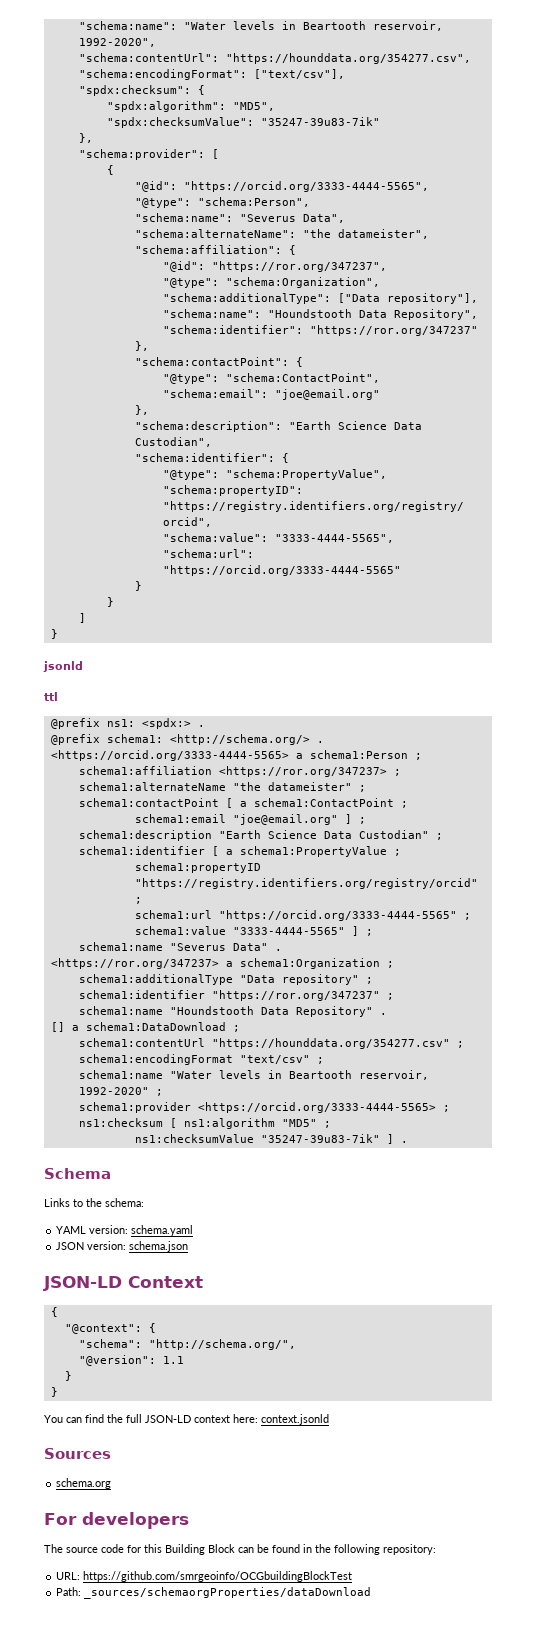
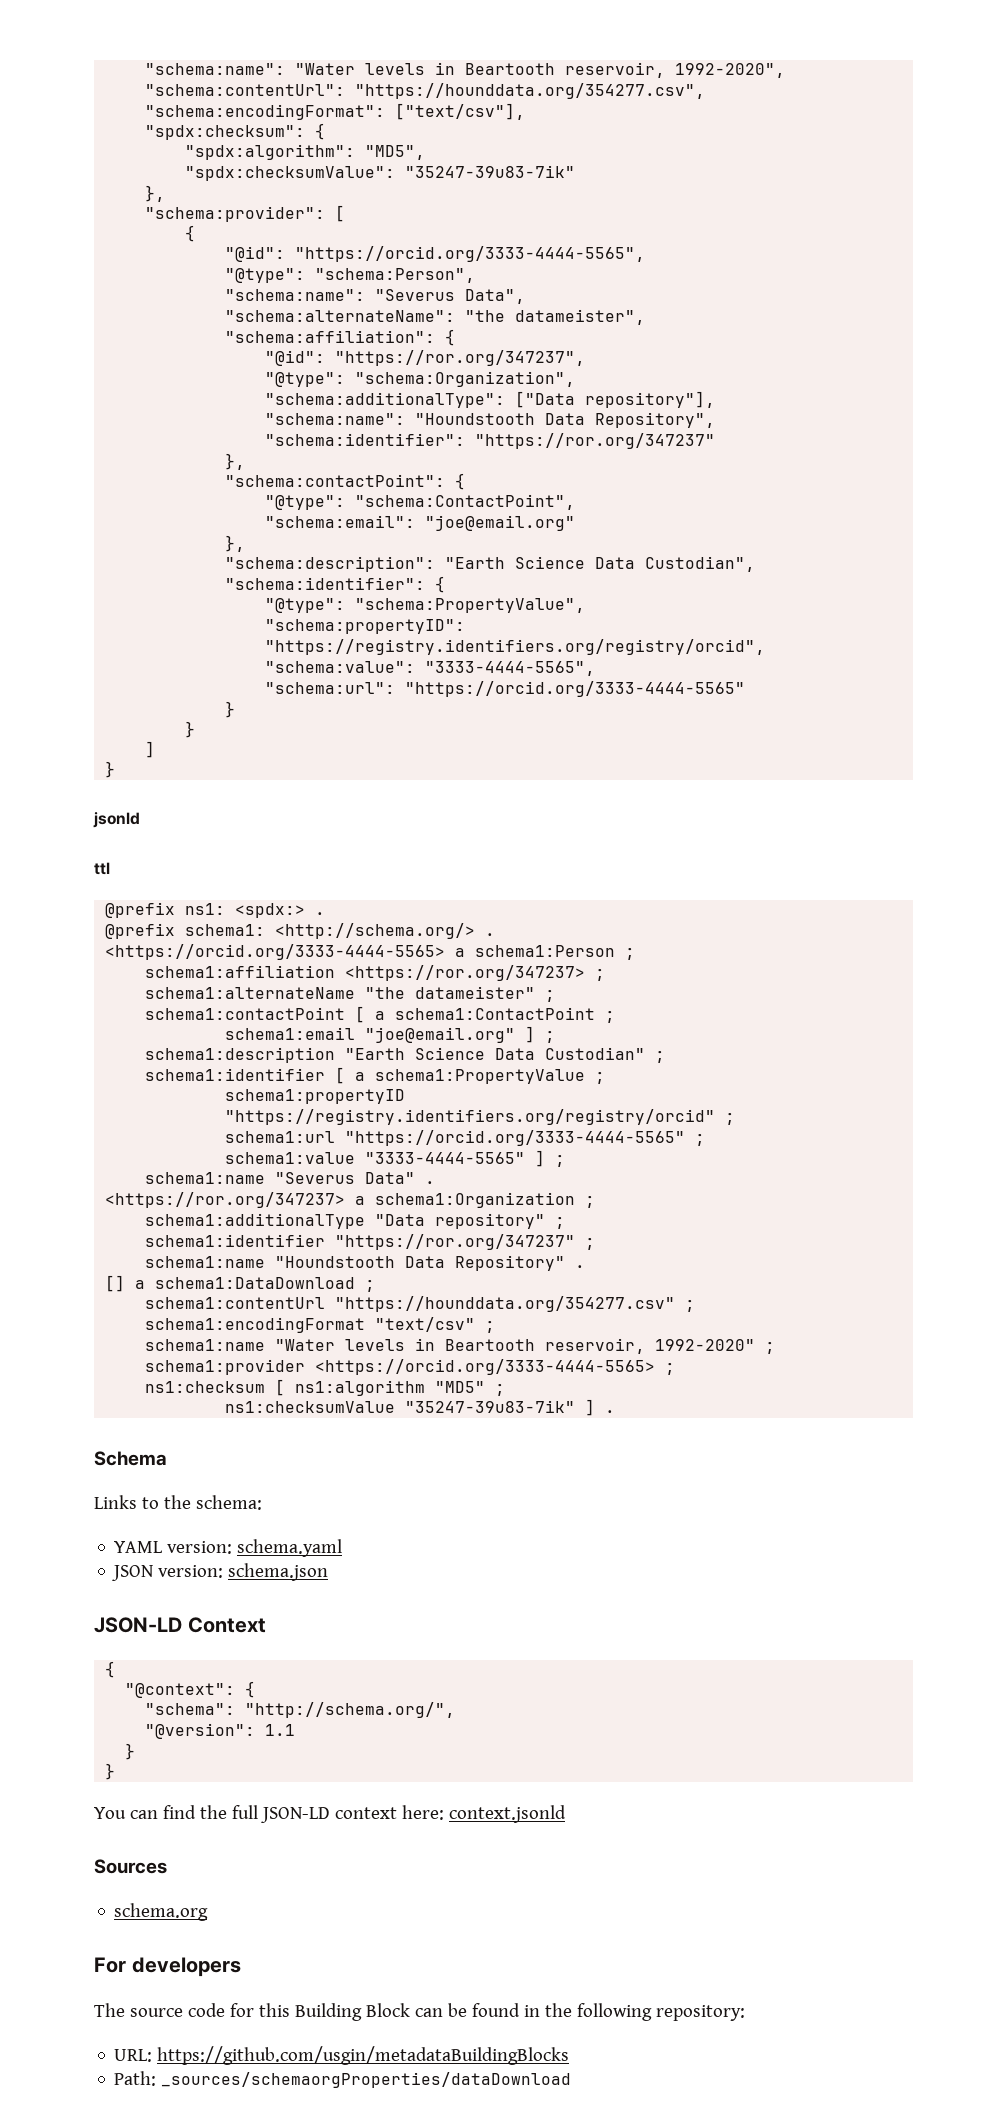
- URL: https://github.com/smrgeoinfo/OCGbuildingBlockTest
+ URL: https://github.com/usgin/metadataBuildingBlocks

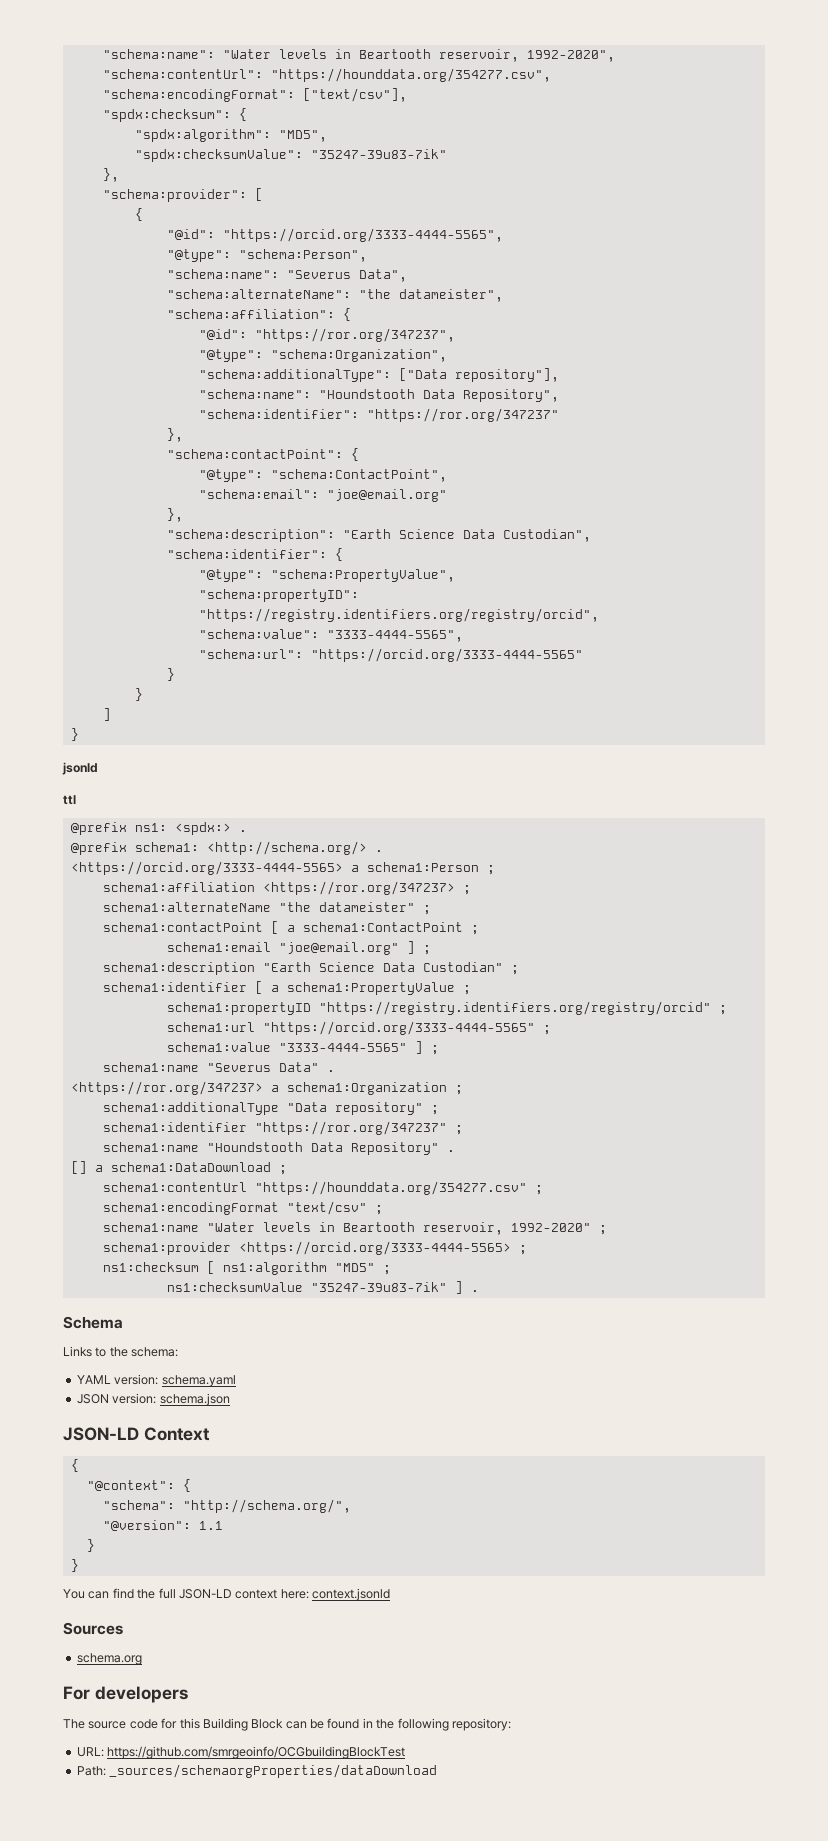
- URL: https://github.com/usgin/metadataBuildingBlocks
+ URL: https://github.com/smrgeoinfo/OCGbuildingBlockTest

